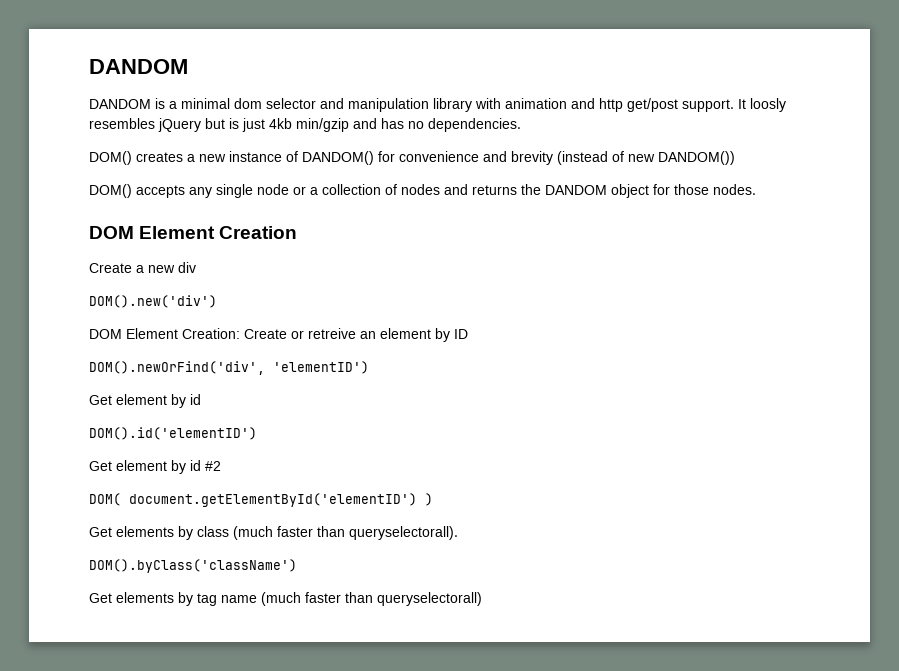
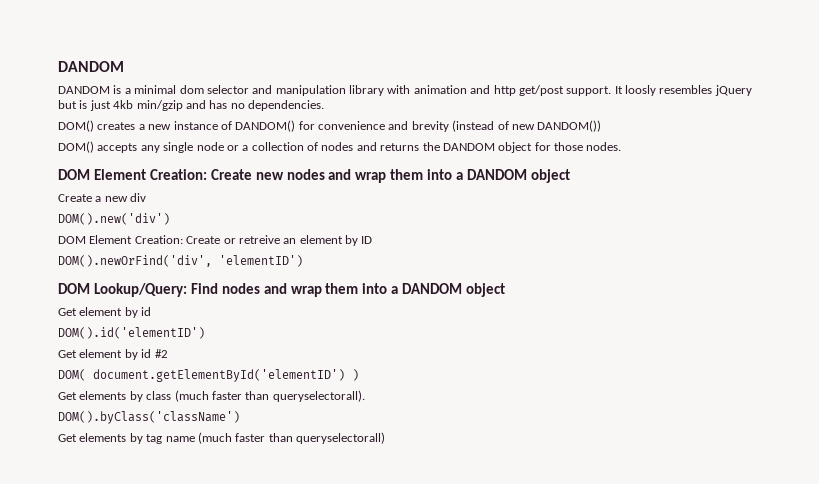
- DOM Element Creation
+ DOM Element Creation: Create new nodes and wrap them into a DANDOM object
+ DOM Lookup/Query: Find nodes and wrap them into a DANDOM object

